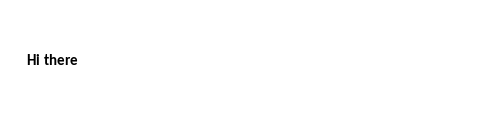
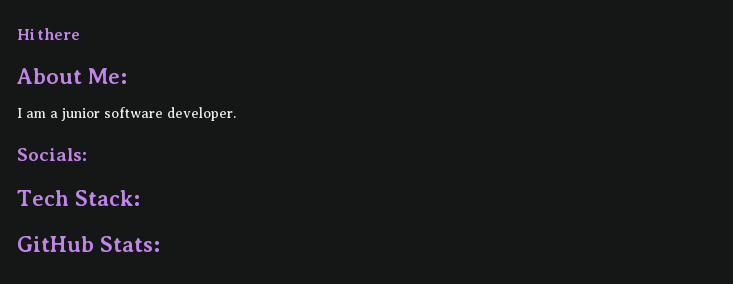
+ About Me:
+ I am a junior software developer.
+ Socials:
+ Tech Stack:
+ GitHub Stats:

